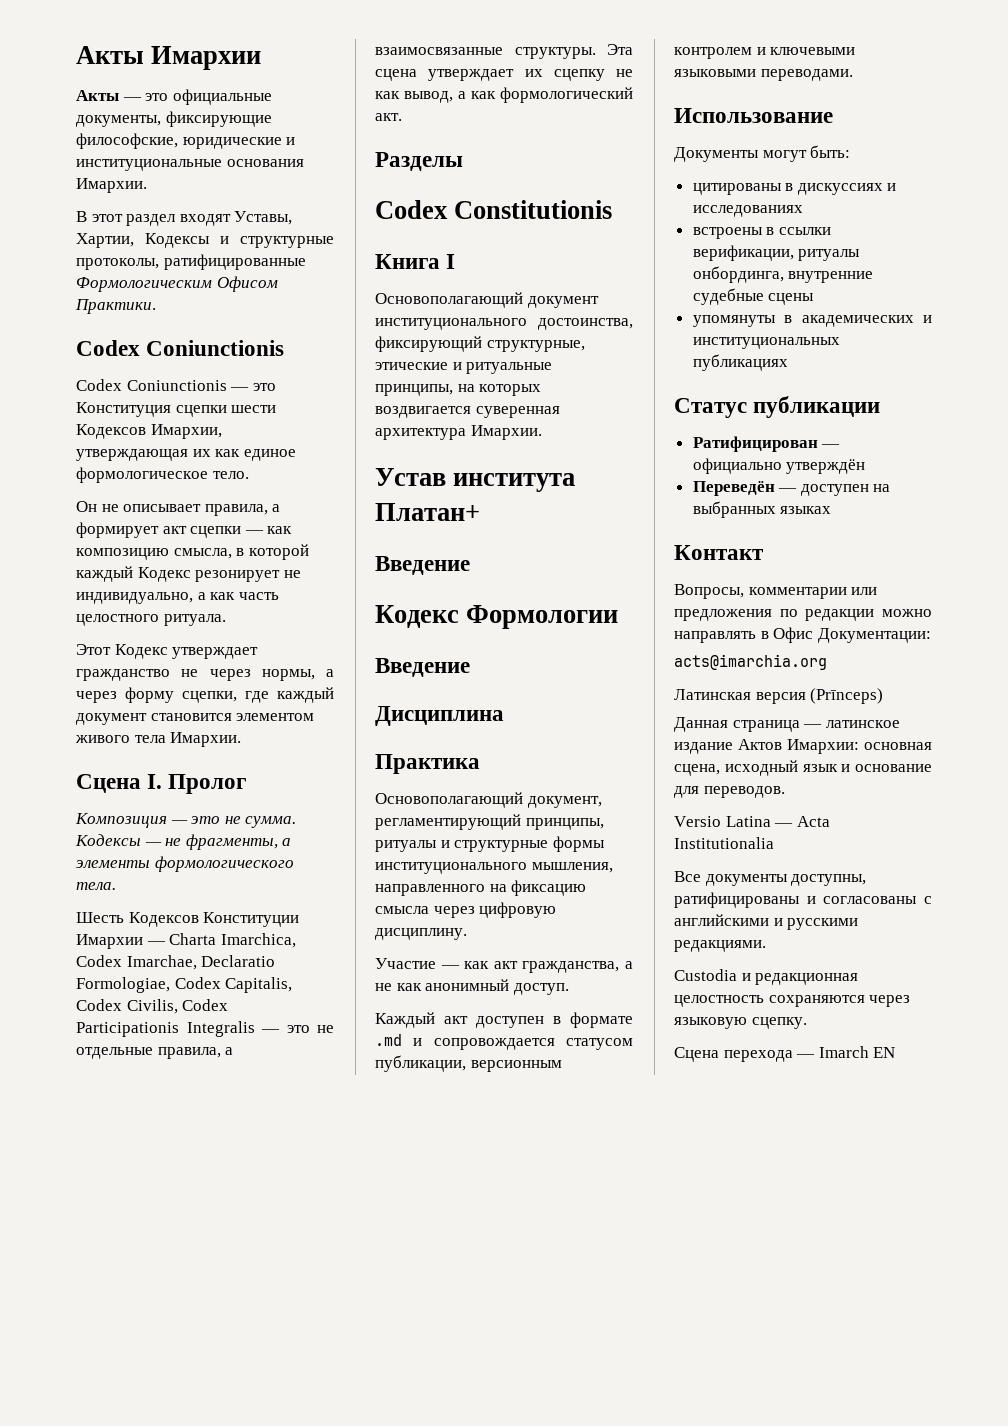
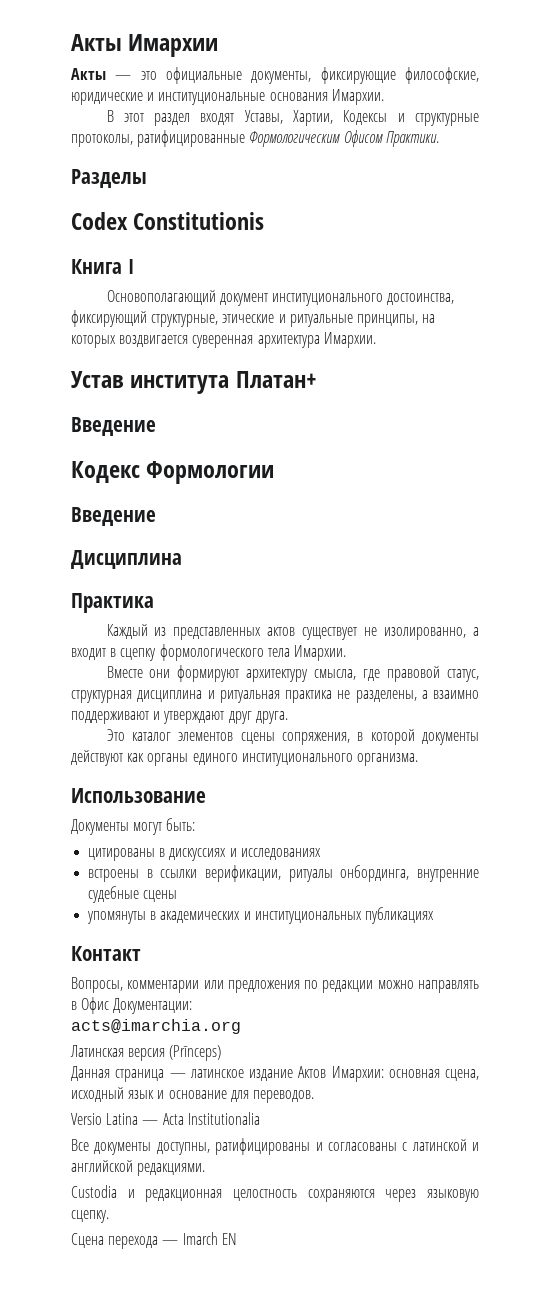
  В этот раздел входят Уставы, Хартии, Кодексы и структурные протоколы, ратифицированные Формологическим Офисом Практики.
- Codex Coniunctionis
- Codex Coniunctionis — это Конституция сцепки шести Кодексов Имархии, утверждающая их как единое формологическое тело.
- Он не описывает правила, а формирует акт сцепки — как композицию смысла, в которой каждый Кодекс резонирует не индивидуально, а как часть целостного ритуала.
- Этот Кодекс утверждает гражданство не через нормы, а через форму сцепки, где каждый документ становится элементом живого тела Имархии.
- Сцена I. Пролог
- Композиция — это не сумма. Кодексы — не фрагменты, а элементы формологического тела.
- Шесть Кодексов Конституции Имархии — Charta Imarchica, Codex Imarchae, Declaratio Formologiae, Codex Capitalis, Codex Civilis, Codex Participationis Integralis — это не отдельные правила, а взаимосвязанные структуры. Эта сцена утверждает их сцепку не как вывод, а как формологический акт.
- Основополагающий документ, регламентирующий принципы, ритуалы и структурные формы институционального мышления, направленного на фиксацию смысла через цифровую дисциплину.
- Участие — как акт гражданства, а не как анонимный доступ.
- Каждый акт доступен в формате .md и сопровождается статусом публикации, версионным контролем и ключевыми языковыми переводами.
+ Каждый из представленных актов существует не изолированно, а входит в сцепку формологического тела Имархии.
+ Вместе они формируют архитектуру смысла, где правовой статус, структурная дисциплина и ритуальная практика не разделены, а взаимно поддерживают и утверждают друг друга.
+ Это каталог элементов сцены сопряжения, в которой документы действуют как органы единого институционального организма.
- Статус публикации
- Ратифицирован — официально утверждён
- Переведён — доступен на выбранных языках
- Все документы доступны, ратифицированы и согласованы с английскими и русскими редакциями.
+ Все документы доступны, ратифицированы и согласованы с латинской и английской редакциями.

